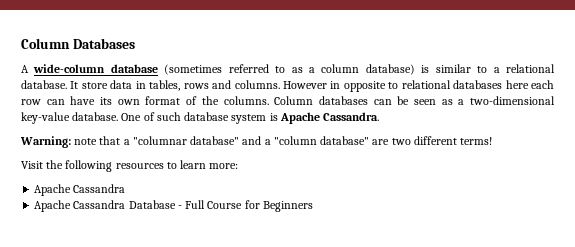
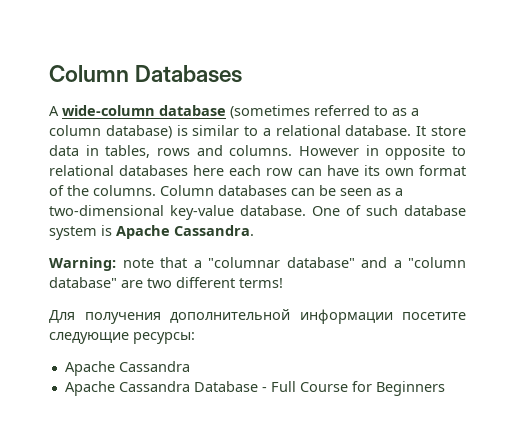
- Visit the following resources to learn more:
+ Для получения дополнительной информации посетите следующие ресурсы:

